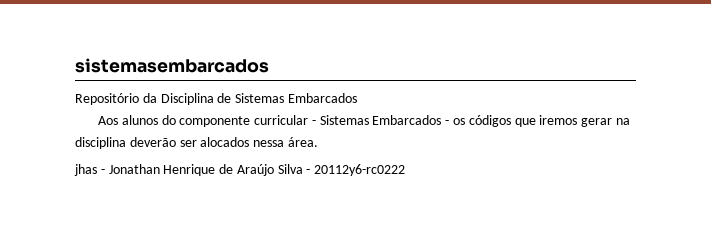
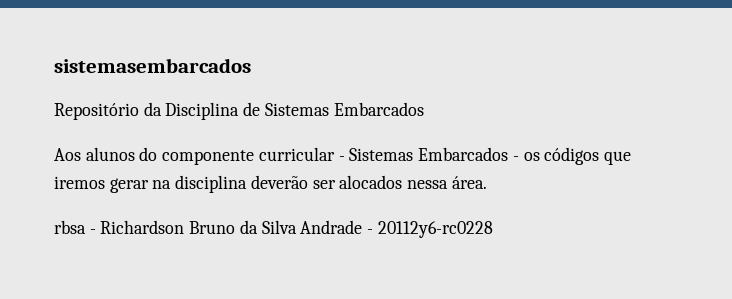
- jhas - Jonathan Henrique de Araújo Silva - 20112y6-rc0222
+ rbsa - Richardson Bruno da Silva Andrade - 20112y6-rc0228

